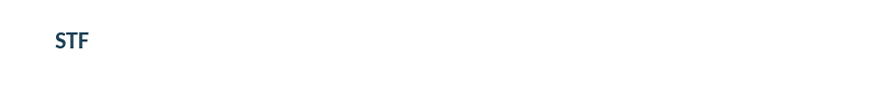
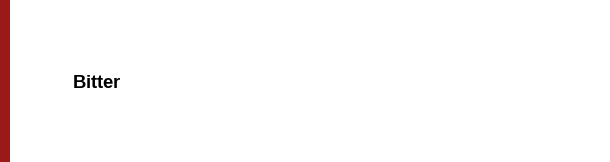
- STF
+ Bitter

